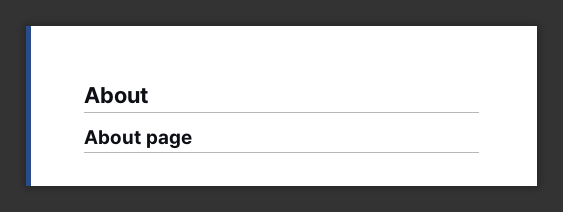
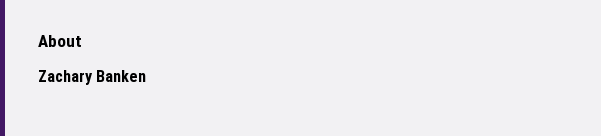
- About page
+ Zachary Banken

